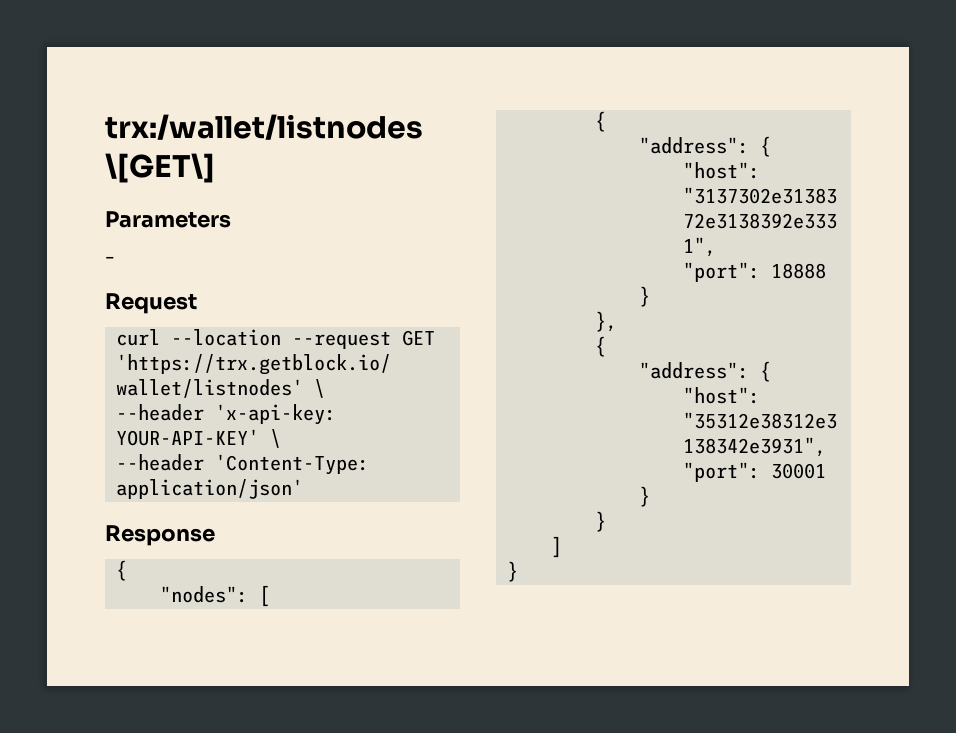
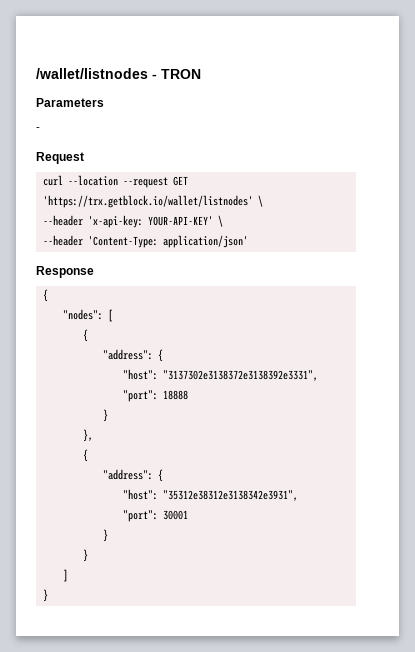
- trx:/wallet/listnodes \[GET\]
+ /wallet/listnodes - TRON

